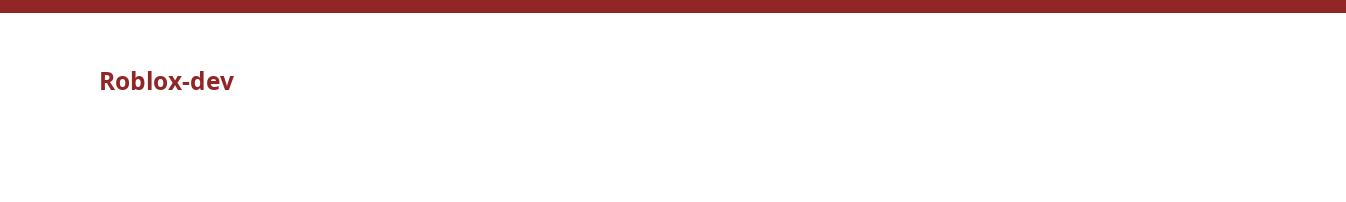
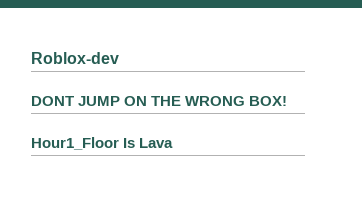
+ DONT JUMP ON THE WRONG BOX!
+ Hour1_Floor Is Lava

